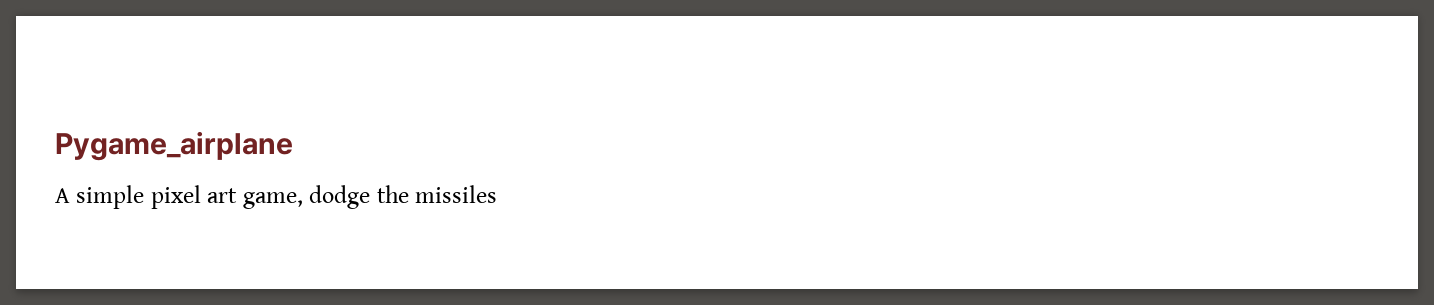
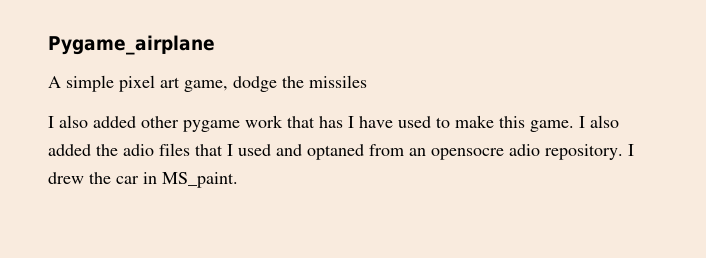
+ I also added other pygame work that has I have used to make this game. I also added the adio files that I used and optaned from an opensocre adio repository. I drew the car in MS_paint.

